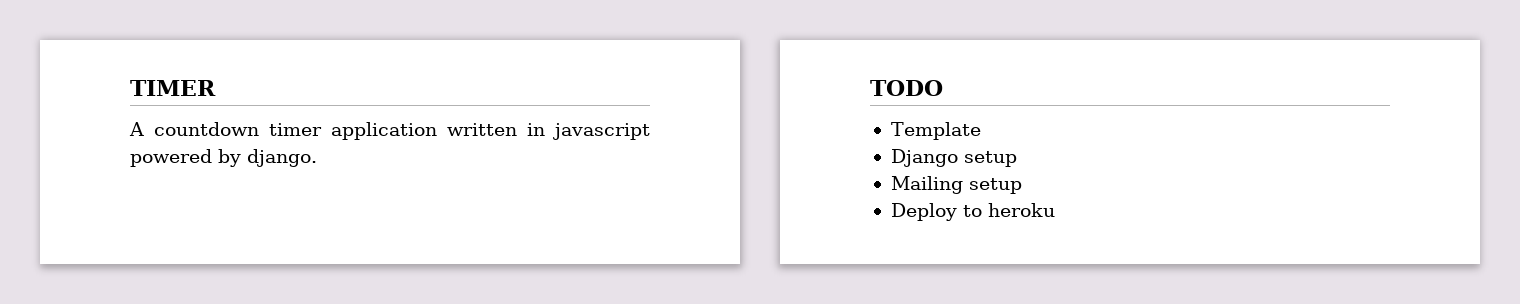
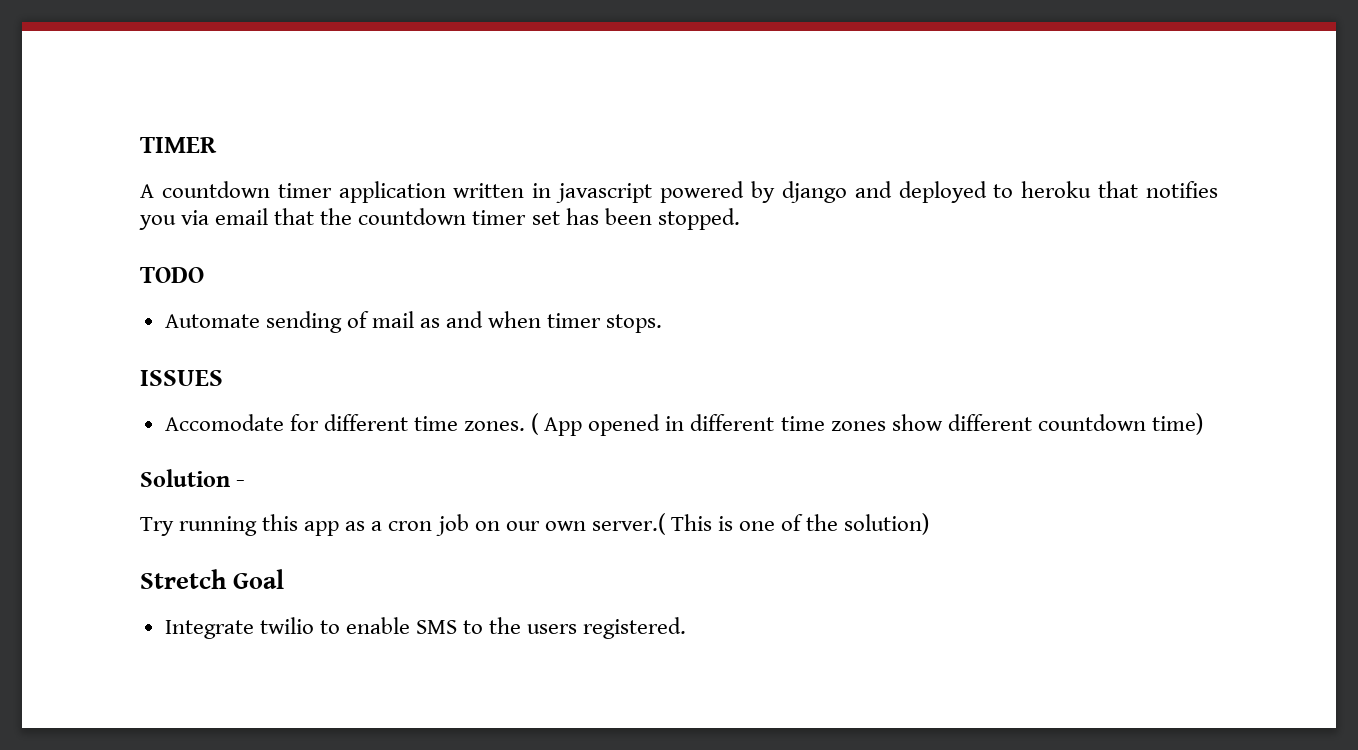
- A countdown timer application written in javascript powered by django.
+ A countdown timer application written in javascript powered by django and deployed to heroku that notifies you via email that the countdown timer set has been stopped.
  TODO
- Template
- Django setup
- Mailing setup
- Deploy to heroku
+ Automate sending of mail as and when timer stops.
+ ISSUES
+ Accomodate for different time zones. ( App opened in different time zones show different countdown time)
+ Solution -
+ Try running this app as a cron job on our own server.( This is one of the solution)
+ Stretch Goal
+ Integrate twilio to enable SMS to the users registered.

